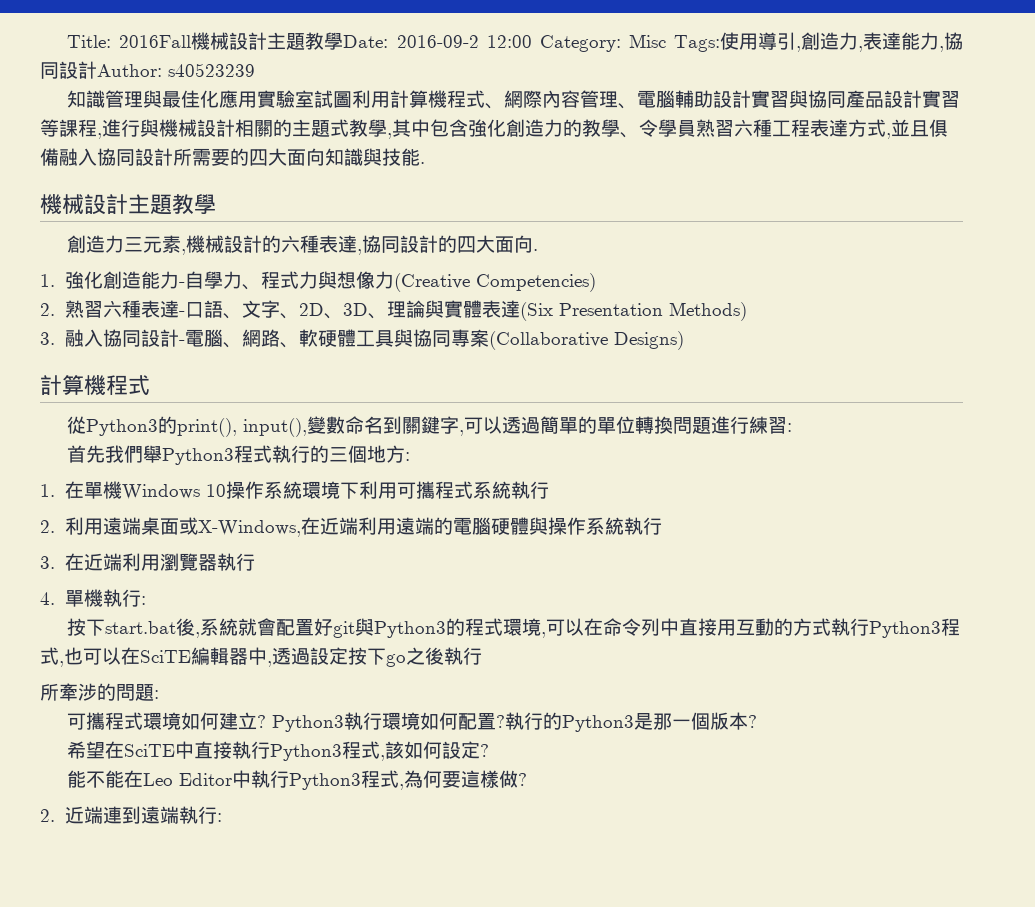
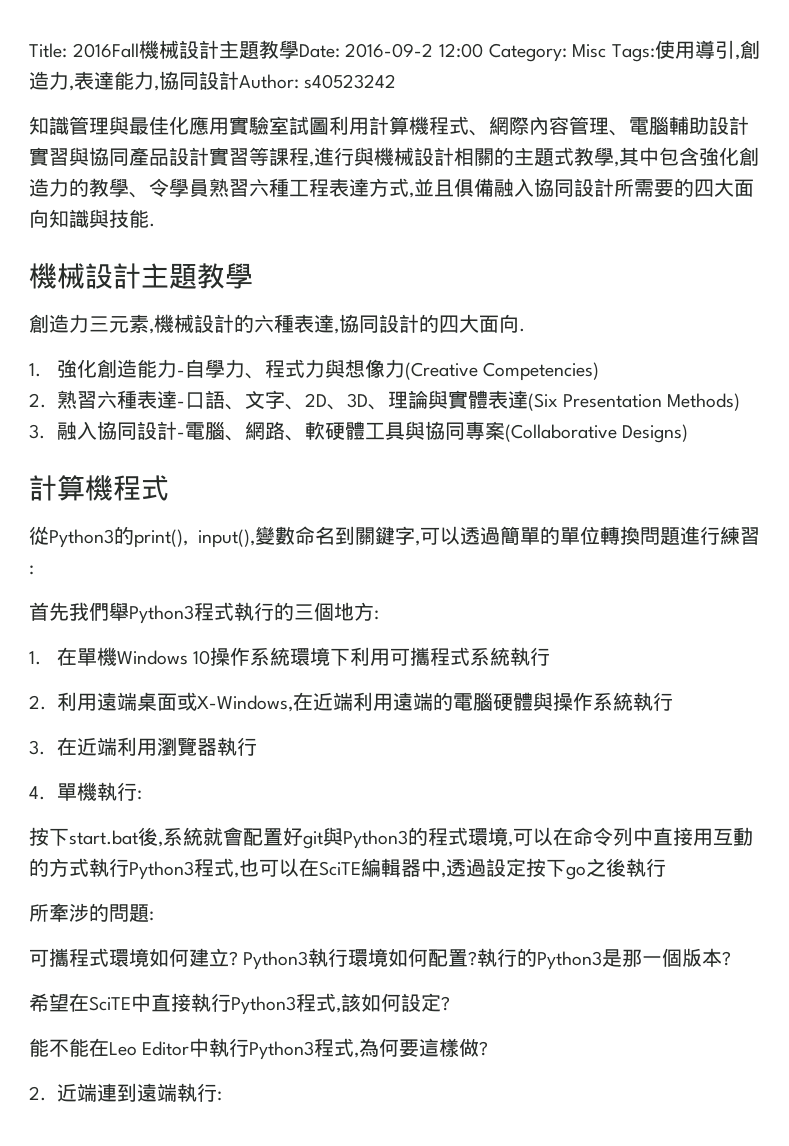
- Title: 2016Fall機械設計主題教學Date: 2016-09-2 12:00 Category: Misc Tags:使用導引,創造力,表達能力,協同設計Author: s40523239
+ Title: 2016Fall機械設計主題教學Date: 2016-09-2 12:00 Category: Misc Tags:使用導引,創造力,表達能力,協同設計Author: s40523242

